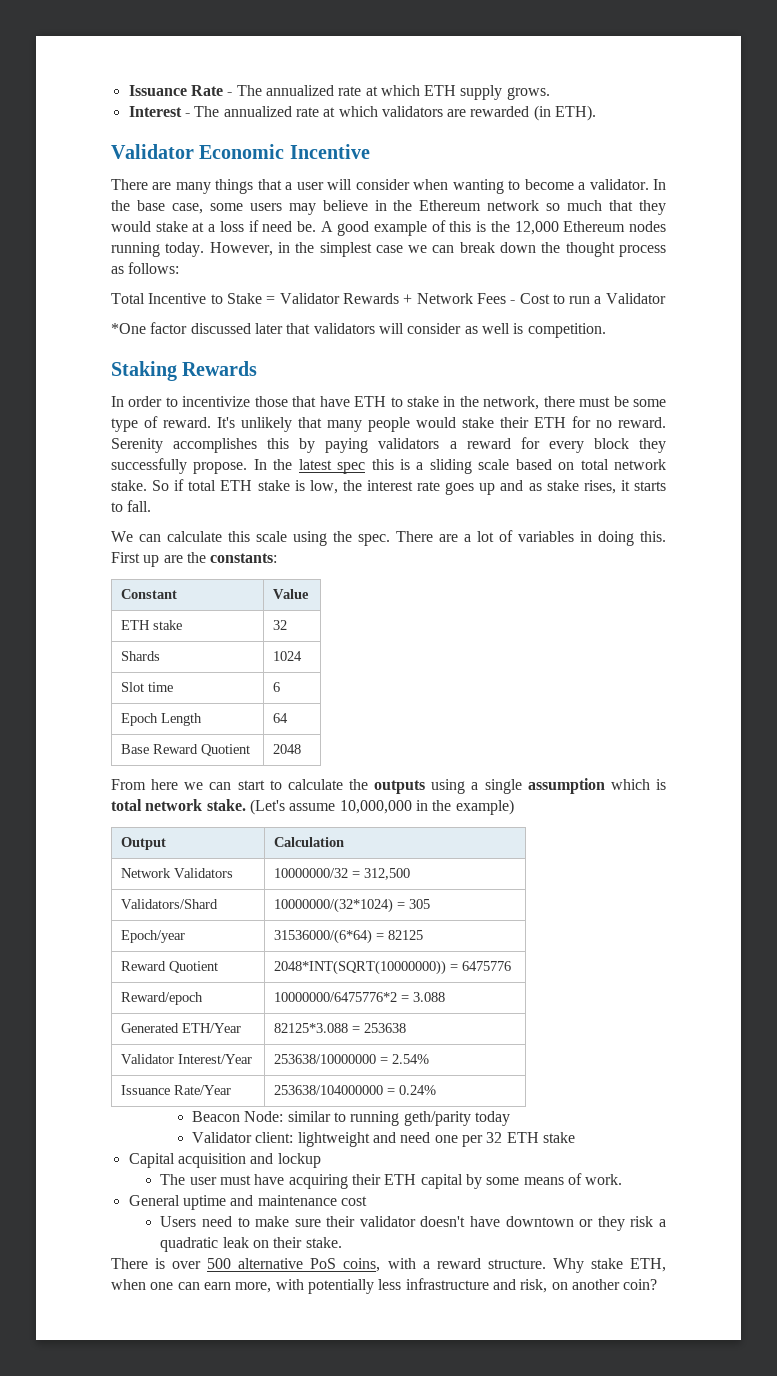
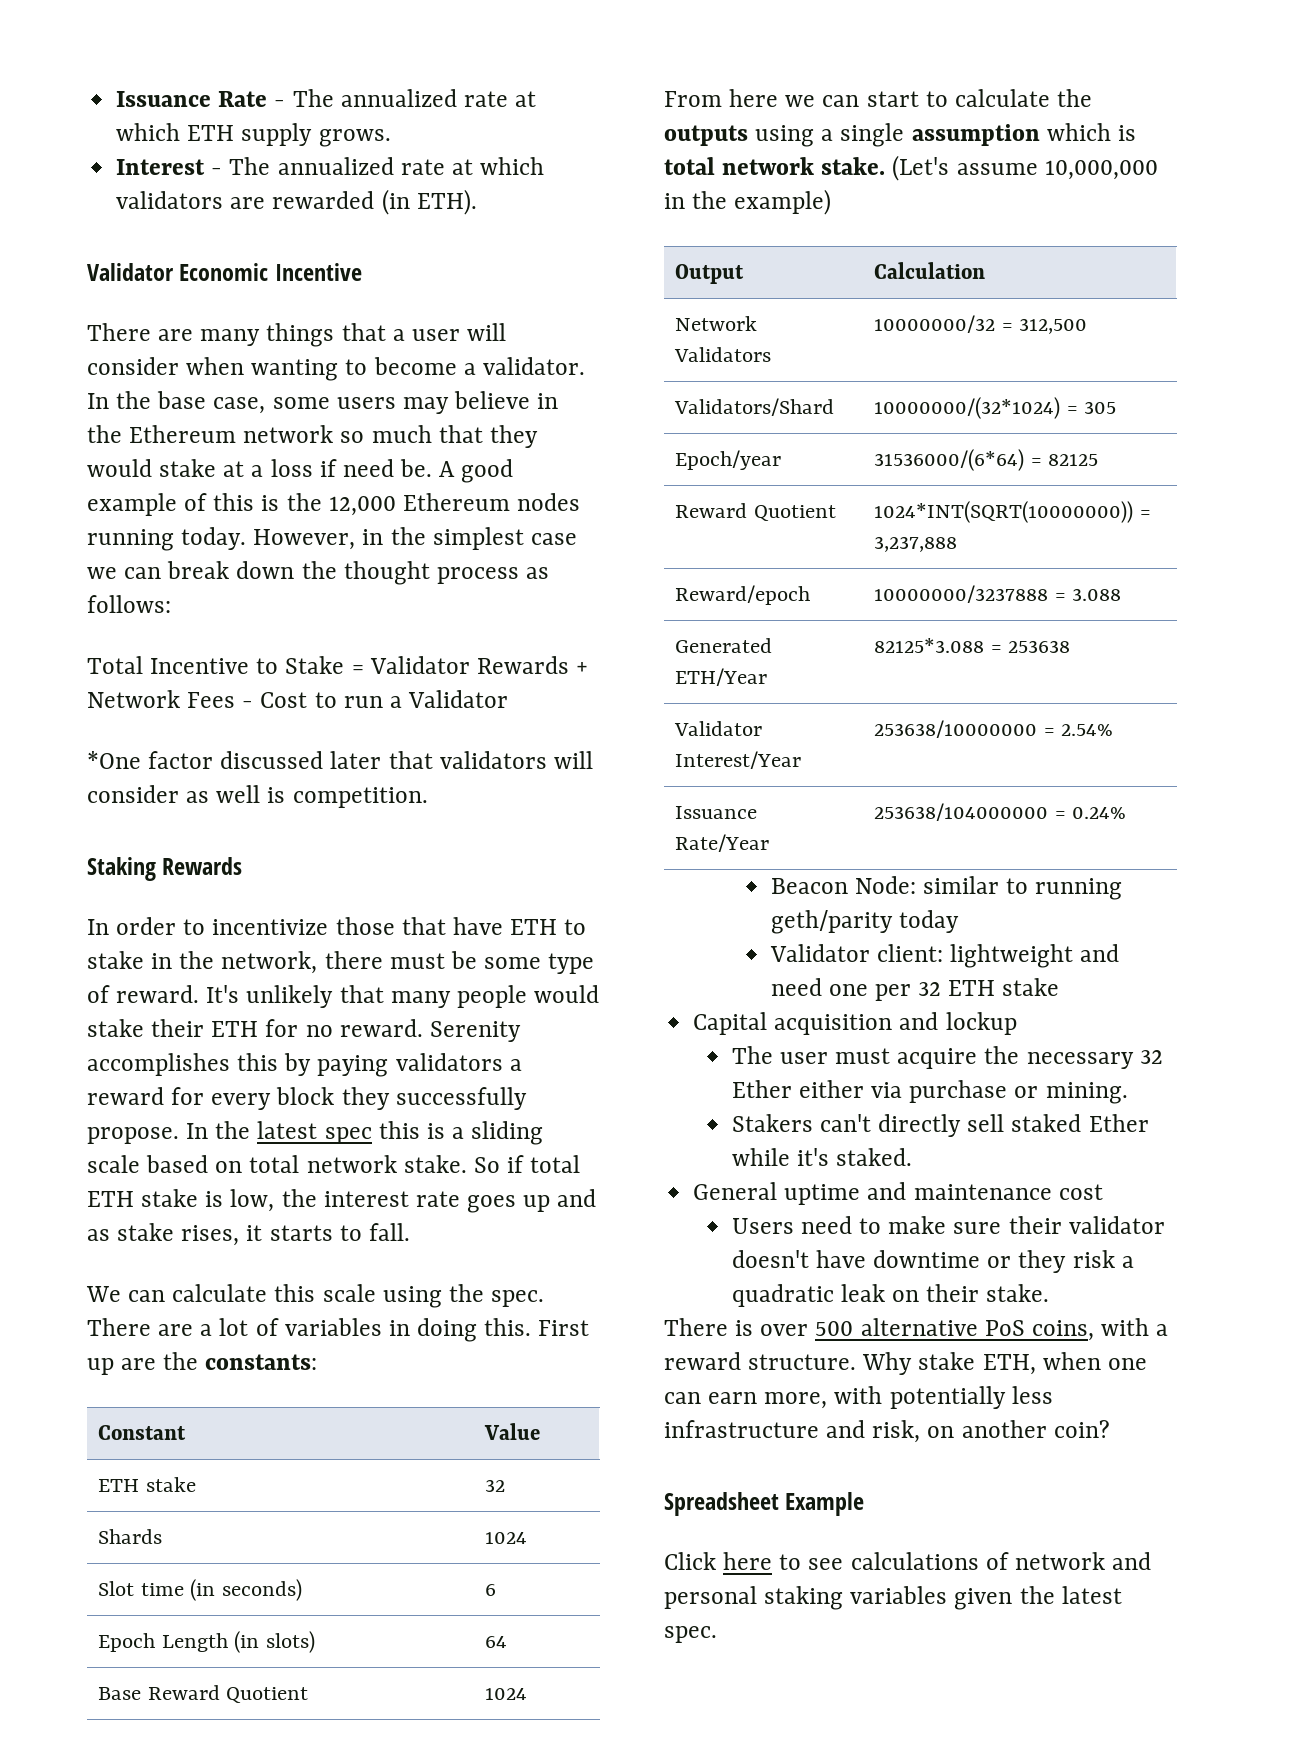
- Slot time | 6
+ Slot time (in seconds) | 6
- Epoch Length | 64
+ Epoch Length (in slots) | 64
- Base Reward Quotient | 2048
+ Base Reward Quotient | 1024
- Reward Quotient | 2048*INT(SQRT(10000000)) = 6475776
+ Reward Quotient | 1024*INT(SQRT(10000000)) = 3,237,888
- Reward/epoch | 10000000/6475776*2 = 3.088
+ Reward/epoch | 10000000/3237888 = 3.088
- The user must have acquiring their ETH capital by some means of work.
+ The user must acquire the necessary 32 Ether either via purchase or mining.
+ Stakers can't directly sell staked Ether while it's staked.
- Users need to make sure their validator doesn't have downtown or they risk a quadratic leak on their stake.
+ Users need to make sure their validator doesn't have downtime or they risk a quadratic leak on their stake.
+ Spreadsheet Example
+ Click here to see calculations of network and personal staking variables given the latest spec.

